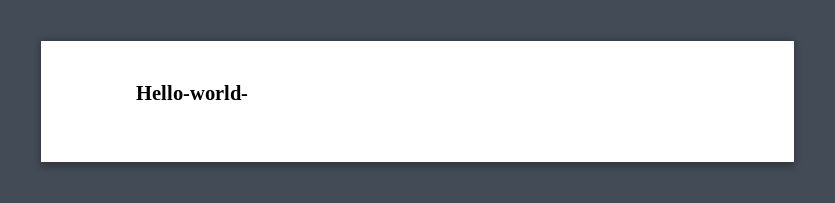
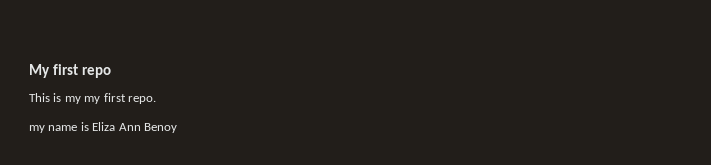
- Hello-world-
+ My first repo
+ This is my my first repo.
+ my name is Eliza Ann Benoy

